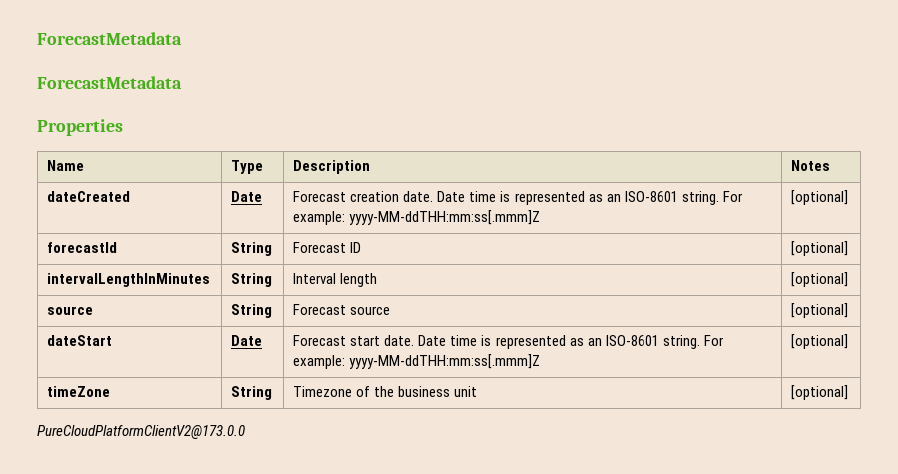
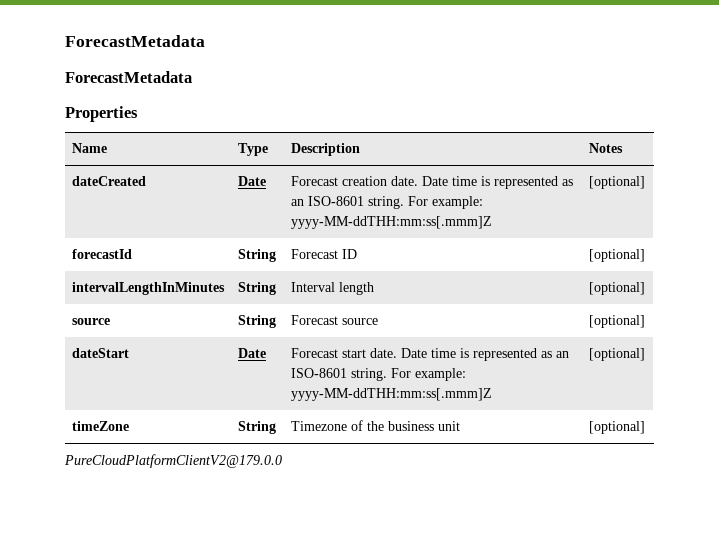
- PureCloudPlatformClientV2@173.0.0
+ PureCloudPlatformClientV2@179.0.0

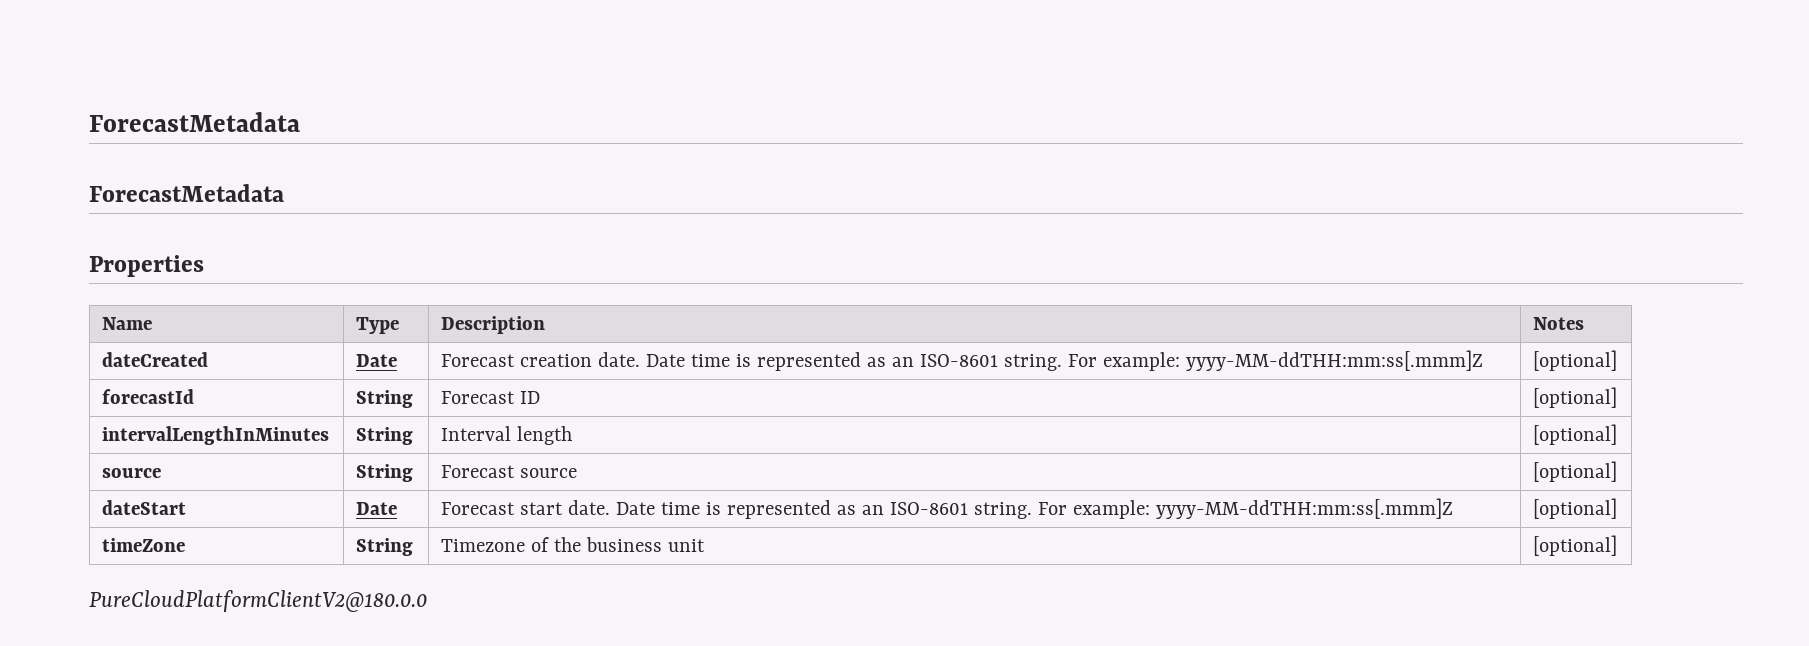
- PureCloudPlatformClientV2@179.0.0
+ PureCloudPlatformClientV2@180.0.0

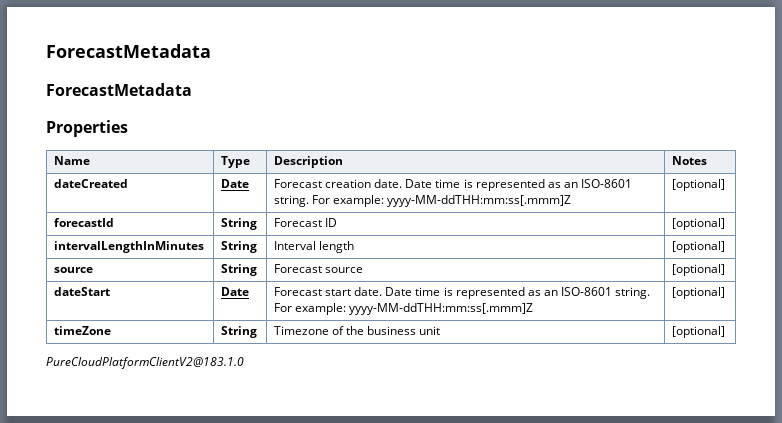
- PureCloudPlatformClientV2@180.0.0
+ PureCloudPlatformClientV2@183.1.0

